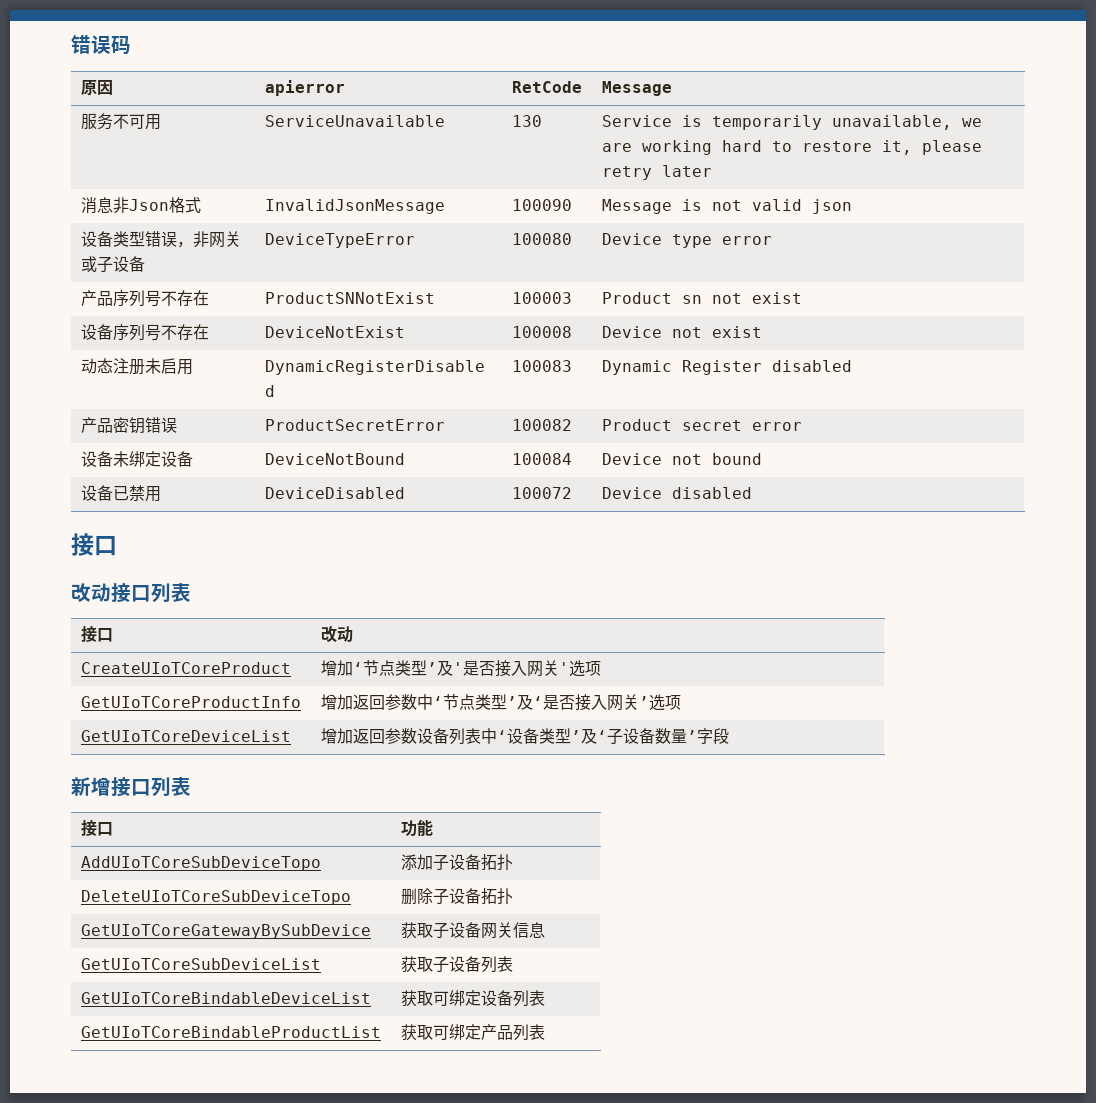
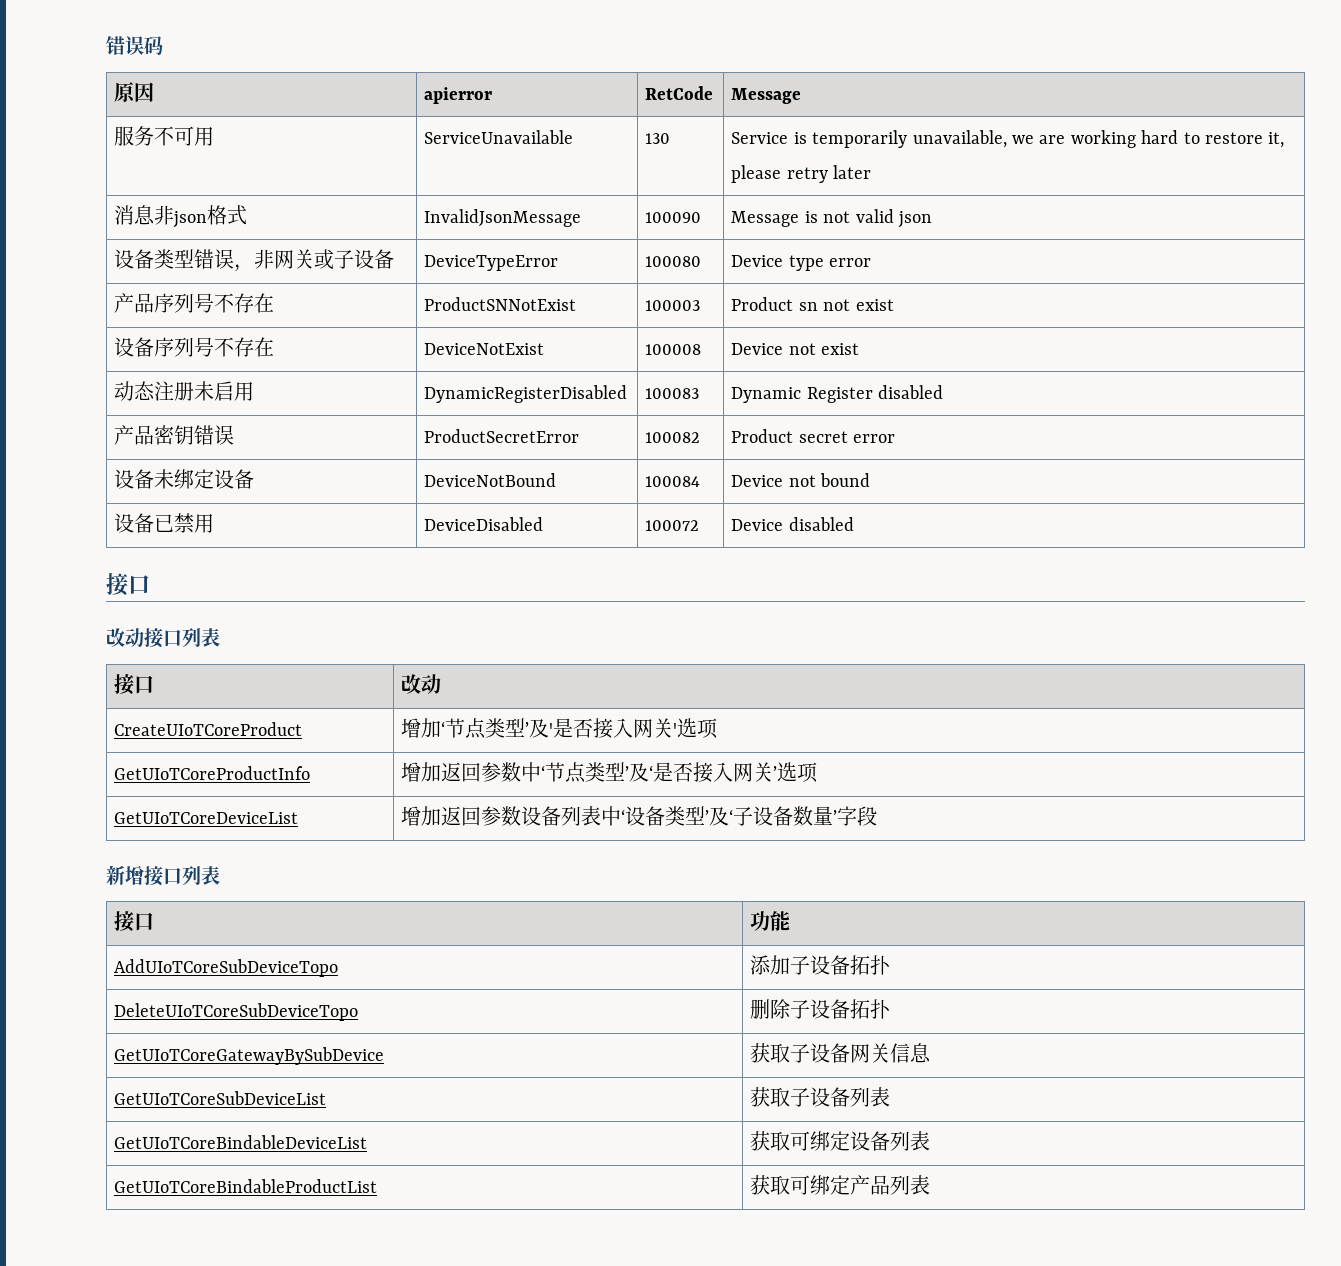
- 消息非Json格式 | InvalidJsonMessage | 100090 | Message is not valid json
+ 消息非json格式 | InvalidJsonMessage | 100090 | Message is not valid json

